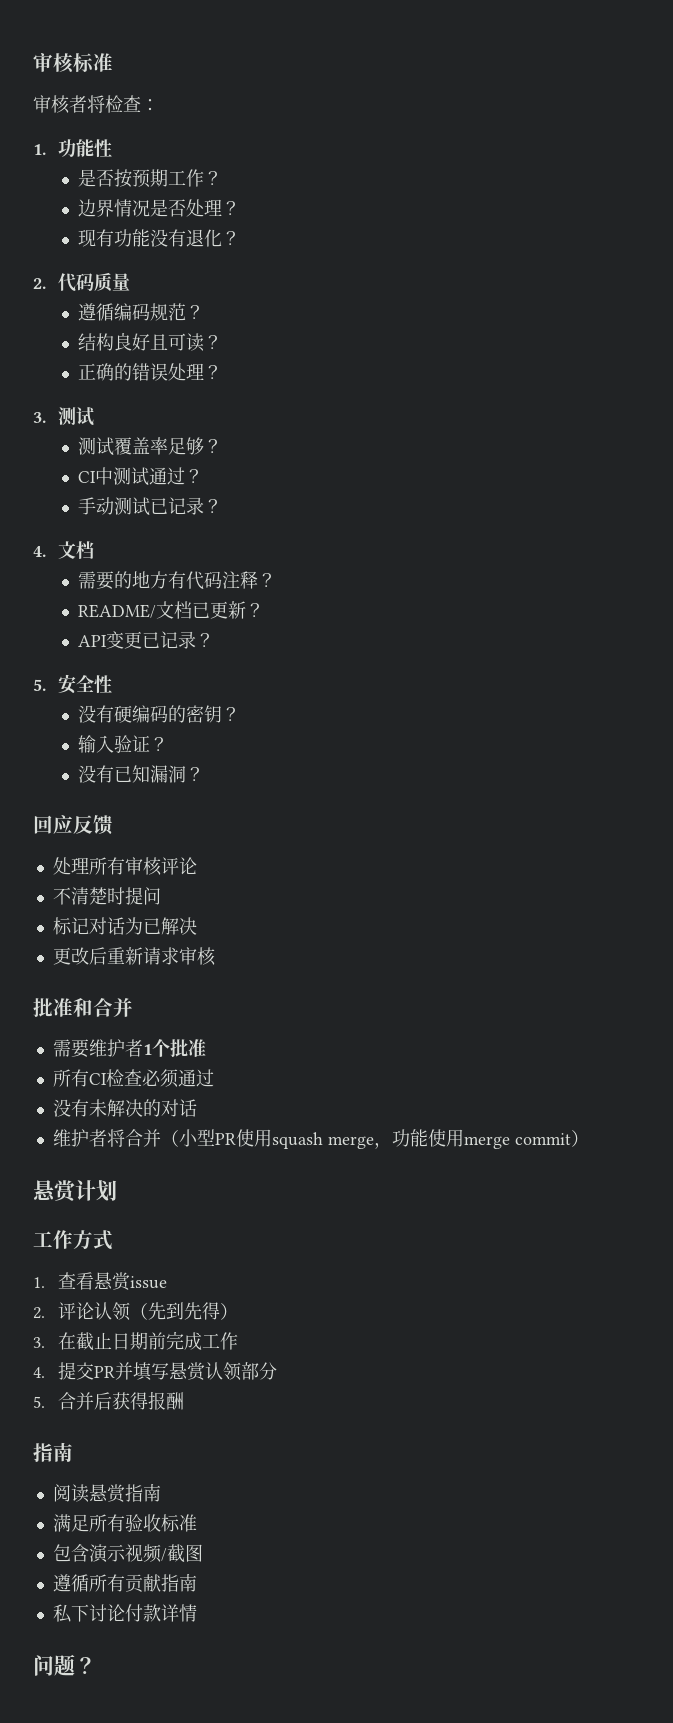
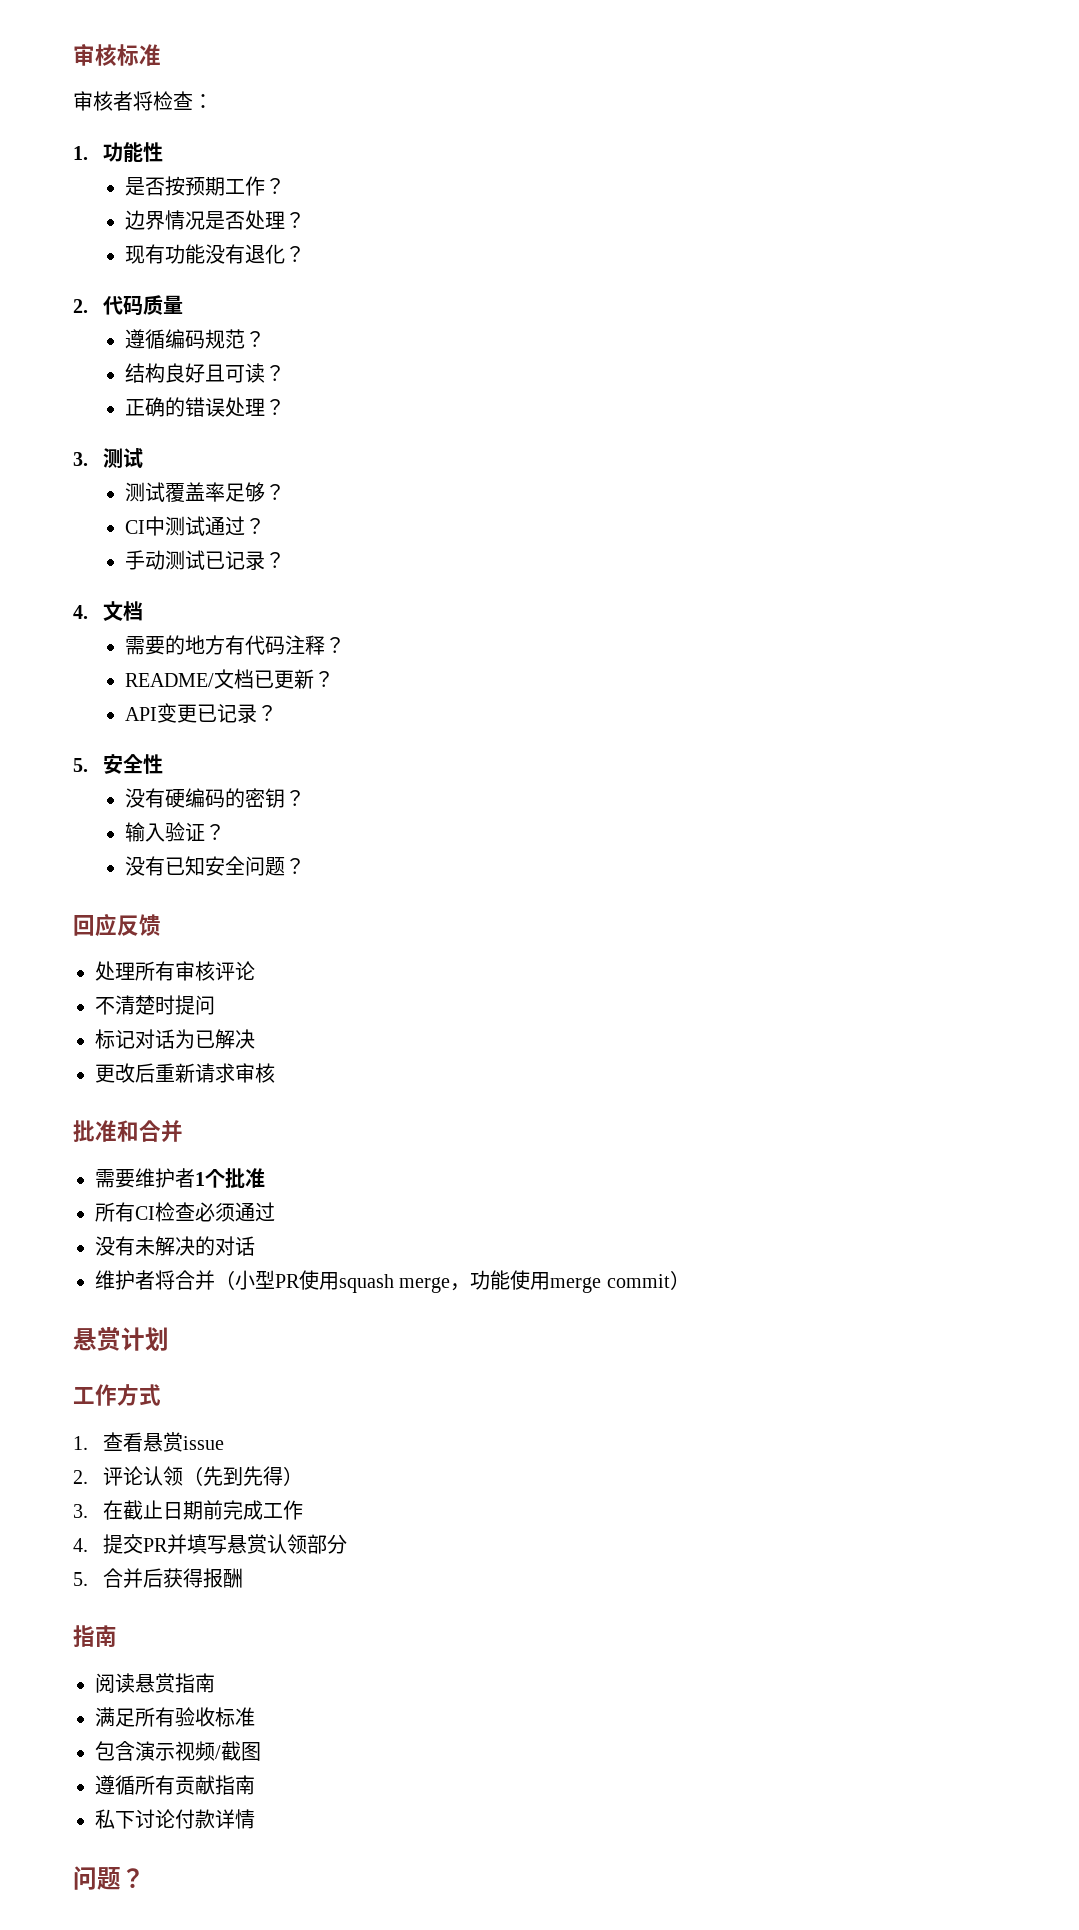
- 没有已知漏洞？
+ 没有已知安全问题？

